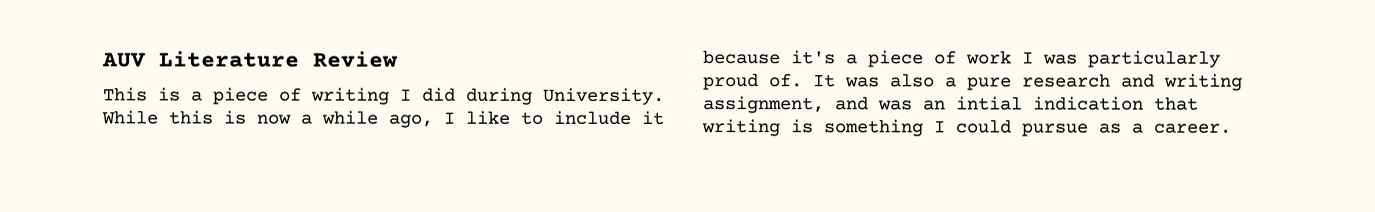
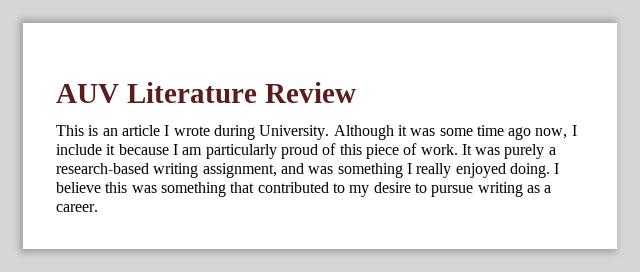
- This is a piece of writing I did during University. While this is now a while ago, I like to include it because it's a piece of work I was particularly proud of. It was also a pure research and writing assignment, and was an intial indication that writing is something I could pursue as a career.
+ This is an article I wrote during University. Although it was some time ago now, I include it because I am particularly proud of this piece of work. It was purely a research-based writing assignment, and was something I really enjoyed doing. I believe this was something that contributed to my desire to pursue writing as a career.

